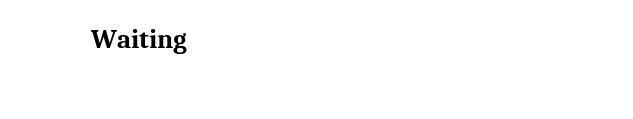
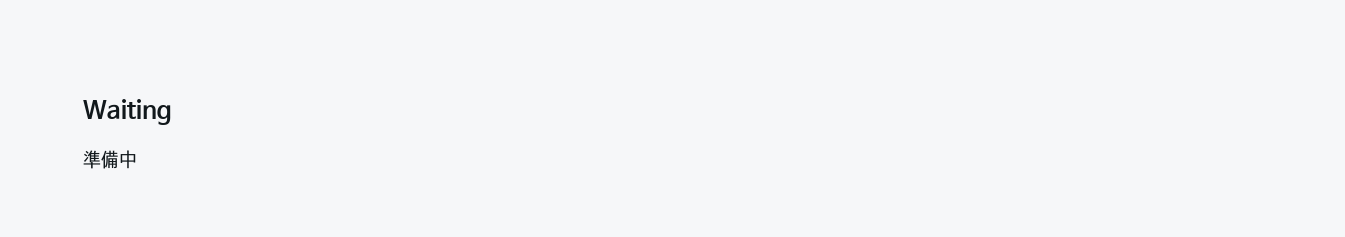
+ 準備中

